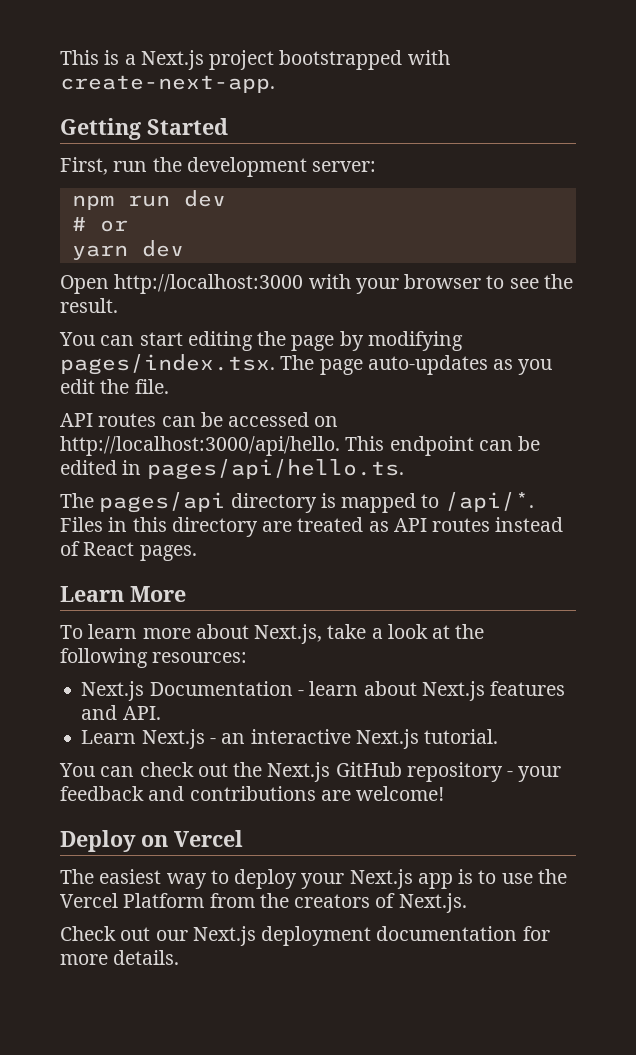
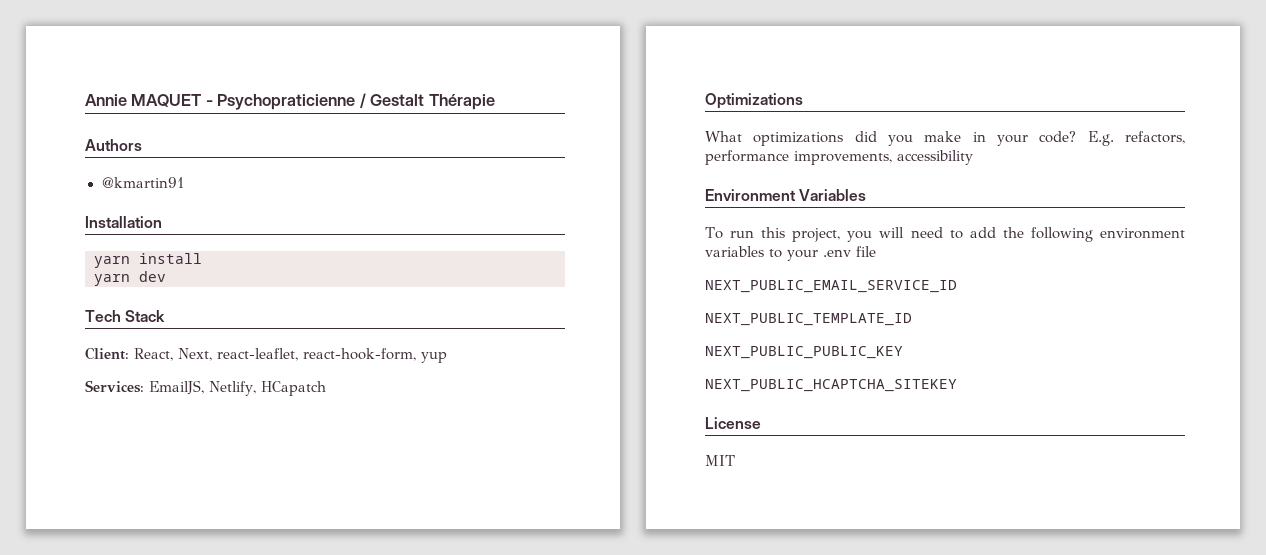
- This is a Next.js project bootstrapped with create-next-app.
- Getting Started
- First, run the development server:
- npm run dev
- # or
+ Annie MAQUET - Psychopraticienne / Gestalt Thérapie
+ Authors
+ @kmartin91
+ Installation
+ yarn install
  yarn dev
- Open http://localhost:3000 with your browser to see the result.
- You can start editing the page by modifying pages/index.tsx. The page auto-updates as you edit the file.
- API routes can be accessed on http://localhost:3000/api/hello. This endpoint can be edited in pages/api/hello.ts.
- The pages/api directory is mapped to /api/*. Files in this directory are treated as API routes instead of React pages.
- Learn More
- To learn more about Next.js, take a look at the following resources:
- Next.js Documentation - learn about Next.js features and API.
- Learn Next.js - an interactive Next.js tutorial.
- You can check out the Next.js GitHub repository - your feedback and contributions are welcome!
- Deploy on Vercel
- The easiest way to deploy your Next.js app is to use the Vercel Platform from the creators of Next.js.
- Check out our Next.js deployment documentation for more details.
+ Tech Stack
+ Client: React, Next, react-leaflet, react-hook-form, yup
+ Services: EmailJS, Netlify, HCapatch
+ Optimizations
+ What optimizations did you make in your code? E.g. refactors, performance improvements, accessibility
+ Environment Variables
+ To run this project, you will need to add the following environment variables to your .env file
+ NEXT_PUBLIC_EMAIL_SERVICE_ID
+ NEXT_PUBLIC_TEMPLATE_ID
+ NEXT_PUBLIC_PUBLIC_KEY
+ NEXT_PUBLIC_HCAPTCHA_SITEKEY
+ License
+ MIT

